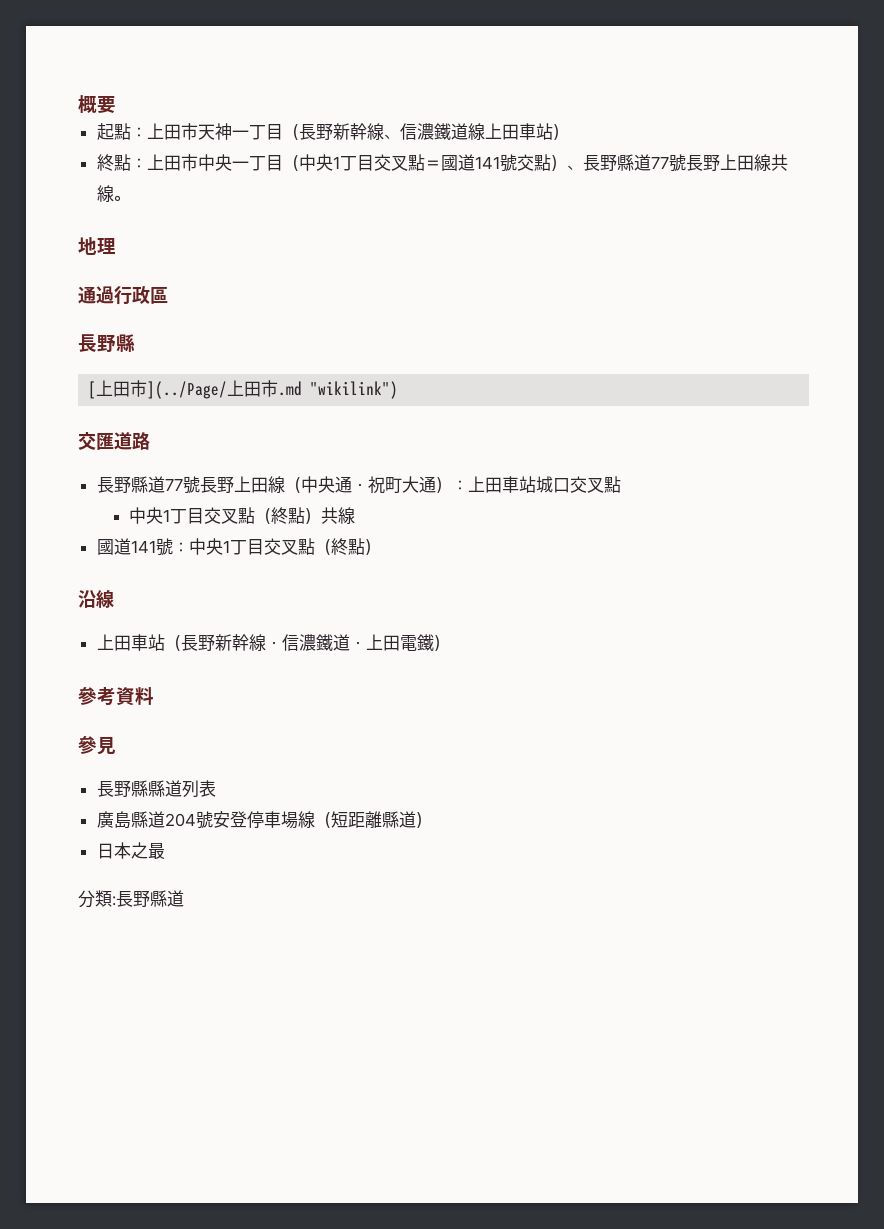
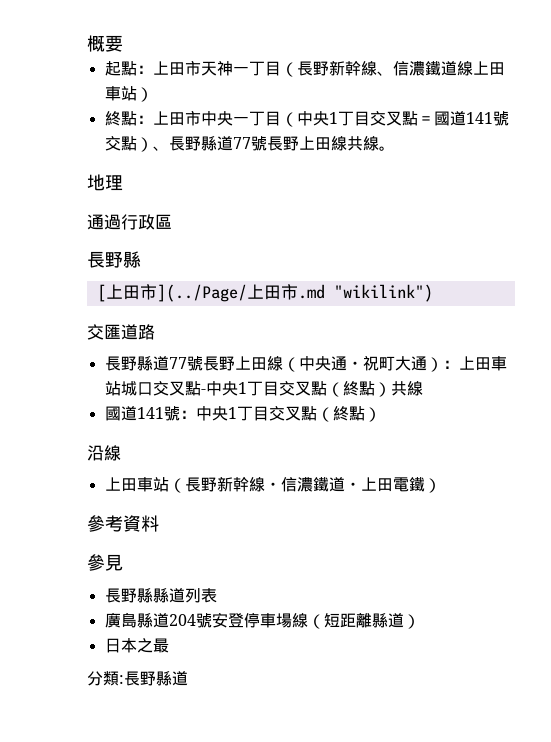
- 長野縣道77號長野上田線（中央通・祝町大通）：上田車站城口交叉點
- 中央1丁目交叉點（終點）共線
+ 長野縣道77號長野上田線（中央通・祝町大通）：上田車站城口交叉點-中央1丁目交叉點（終點）共線

